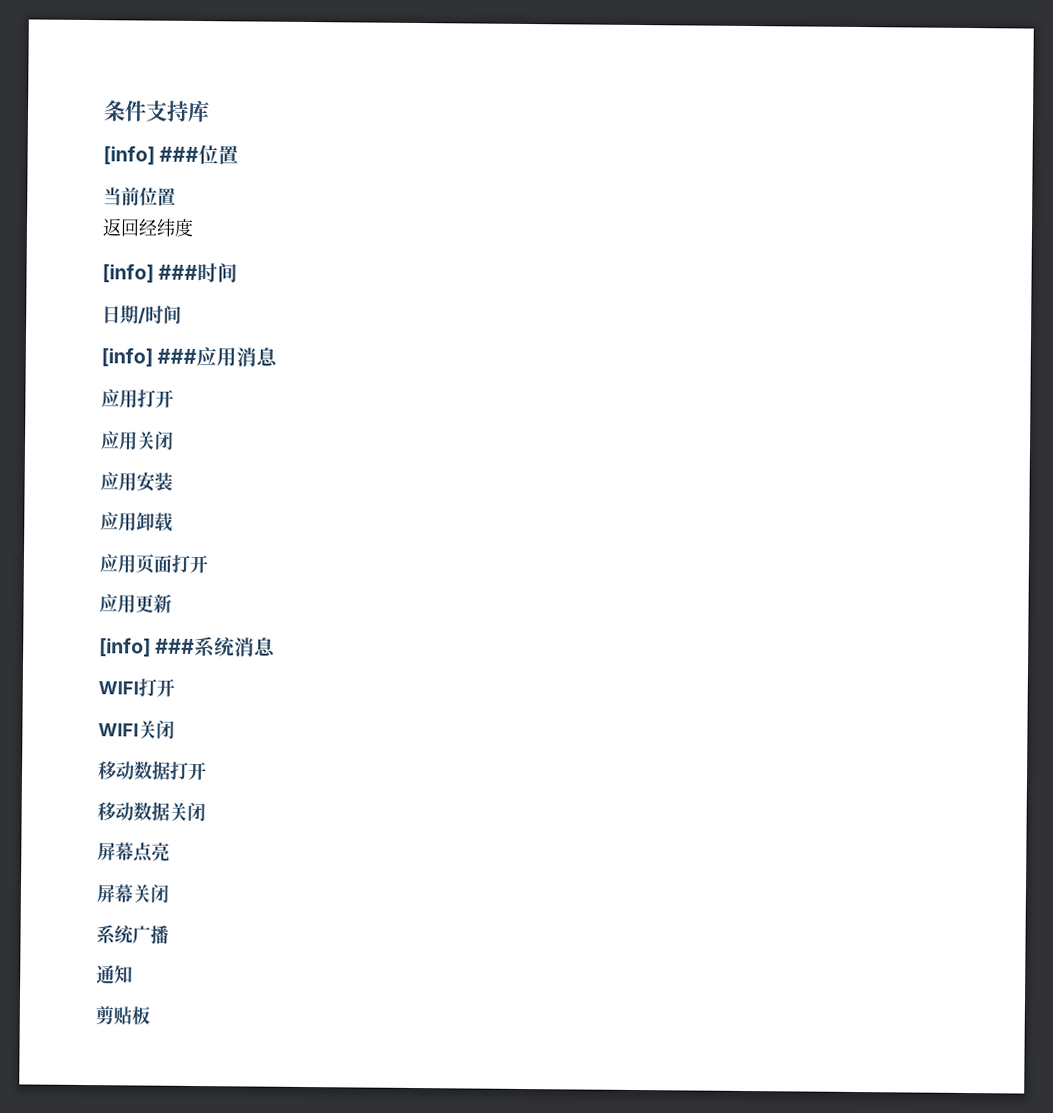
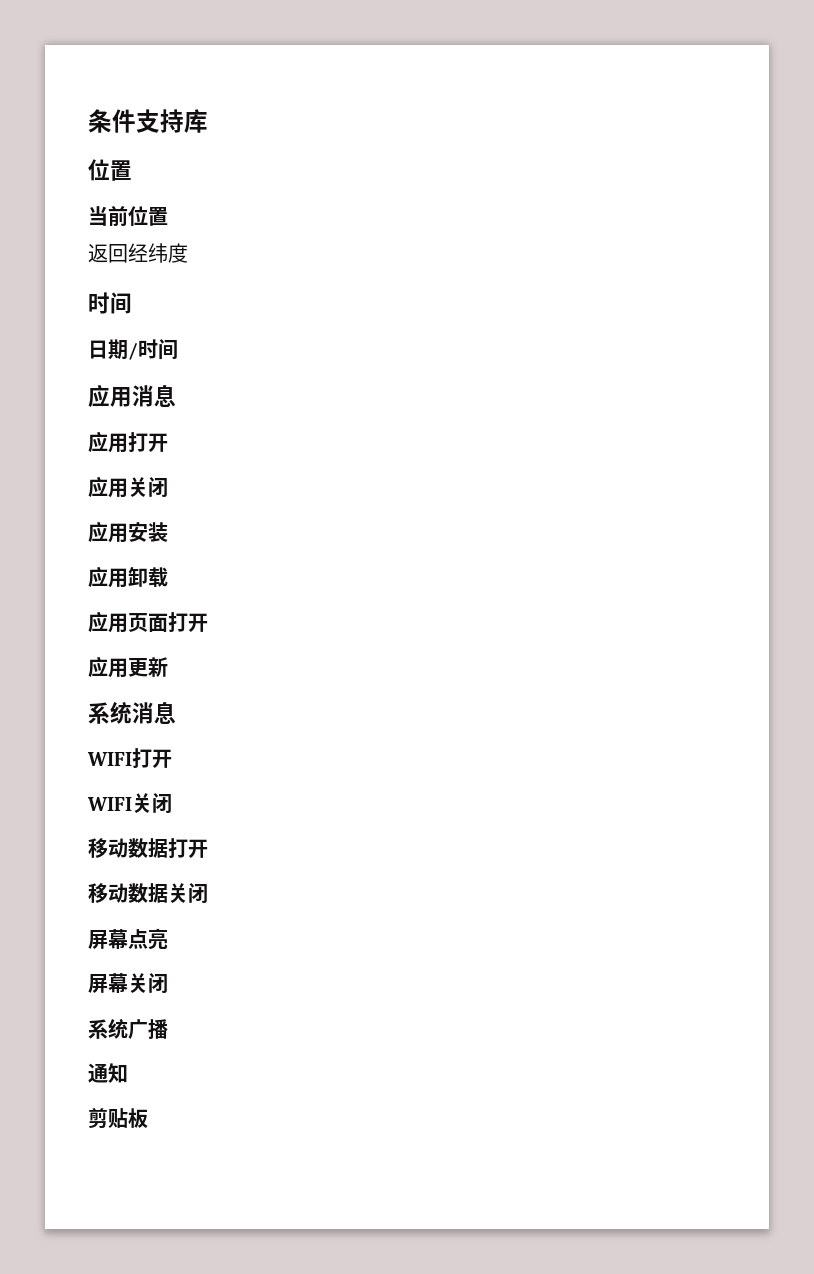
  条件支持库
- [info] ###位置
+ 位置
  返回经纬度
- [info] ###时间
+ 时间
- [info] ###应用消息
+ 应用消息
- [info] ###系统消息
+ 系统消息

